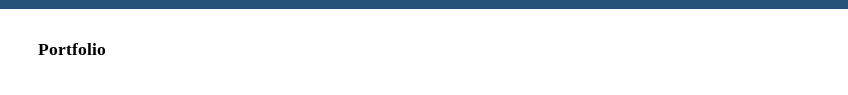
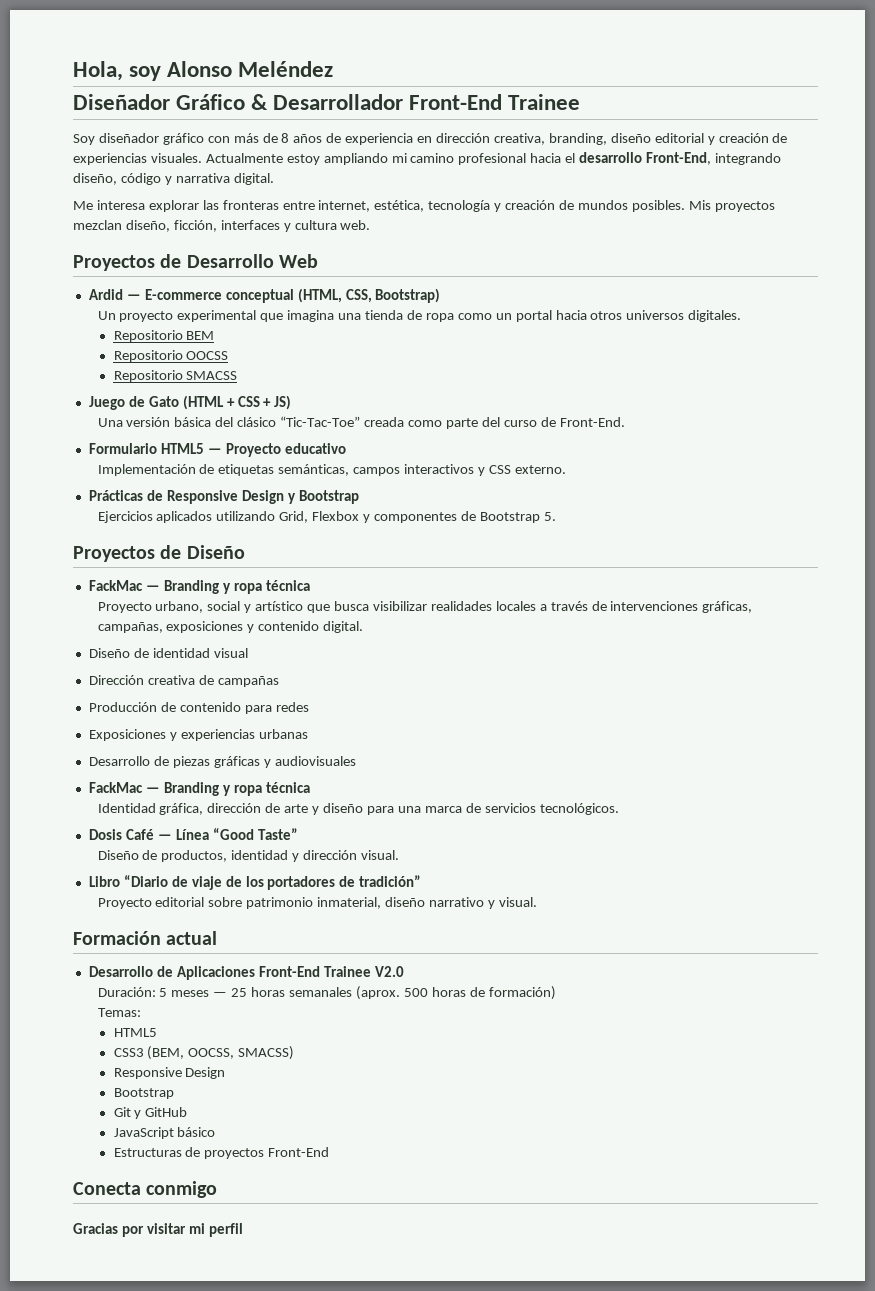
- Portfolio
+ Hola, soy Alonso Meléndez
+ Diseñador Gráfico & Desarrollador Front-End Trainee
+ Soy diseñador gráfico con más de 8 años de experiencia en dirección creativa, branding, diseño editorial y creación de experiencias visuales. Actualmente estoy ampliando mi camino profesional hacia el desarrollo Front-End, integrando diseño, código y narrativa digital.
+ Me interesa explorar las fronteras entre internet, estética, tecnología y creación de mundos posibles. Mis proyectos mezclan diseño, ficción, interfaces y cultura web.
+ Proyectos de Desarrollo Web
+ Ardid — E-commerce conceptual (HTML, CSS, Bootstrap)
+ Un proyecto experimental que imagina una tienda de ropa como un portal hacia otros universos digitales.
+ Repositorio BEM
+ Repositorio OOCSS
+ Repositorio SMACSS
+ Juego de Gato (HTML + CSS + JS)
+ Una versión básica del clásico “Tic-Tac-Toe” creada como parte del curso de Front-End.
+ Formulario HTML5 — Proyecto educativo
+ Implementación de etiquetas semánticas, campos interactivos y CSS externo.
+ Prácticas de Responsive Design y Bootstrap
+ Ejercicios aplicados utilizando Grid, Flexbox y componentes de Bootstrap 5.
+ Proyectos de Diseño
+ FackMac — Branding y ropa técnica
+ Proyecto urbano, social y artístico que busca visibilizar realidades locales a través de intervenciones gráficas, campañas, exposiciones y contenido digital.
+ Diseño de identidad visual
+ Dirección creativa de campañas
+ Producción de contenido para redes
+ Exposiciones y experiencias urbanas
+ Desarrollo de piezas gráficas y audiovisuales
+ FackMac — Branding y ropa técnica
+ Identidad gráfica, dirección de arte y diseño para una marca de servicios tecnológicos.
+ Dosis Café — Línea “Good Taste”
+ Diseño de productos, identidad y dirección visual.
+ Libro “Diario de viaje de los portadores de tradición”
+ Proyecto editorial sobre patrimonio inmaterial, diseño narrativo y visual.
+ Formación actual
+ Desarrollo de Aplicaciones Front-End Trainee V2.0
+ Duración: 5 meses — 25 horas semanales (aprox. 500 horas de formación)
+ Temas:
+ HTML5
+ CSS3 (BEM, OOCSS, SMACSS)
+ Responsive Design
+ Bootstrap
+ Git y GitHub
+ JavaScript básico
+ Estructuras de proyectos Front-End
+ Conecta conmigo
+ Gracias por visitar mi perfil

